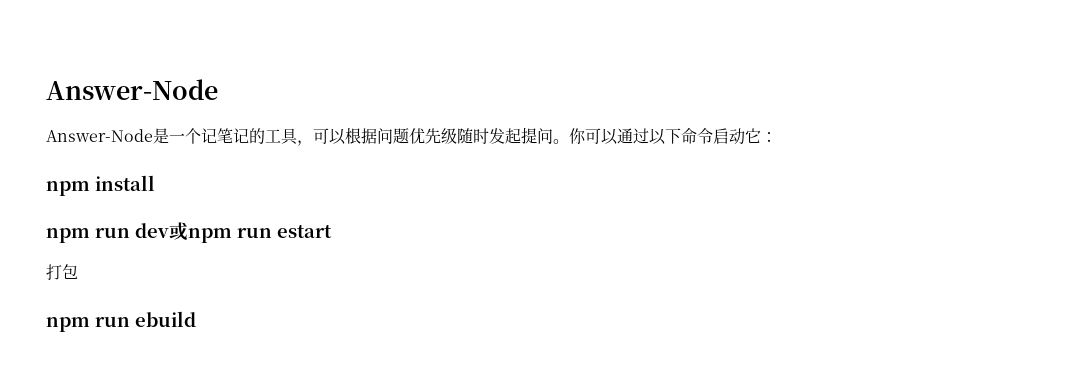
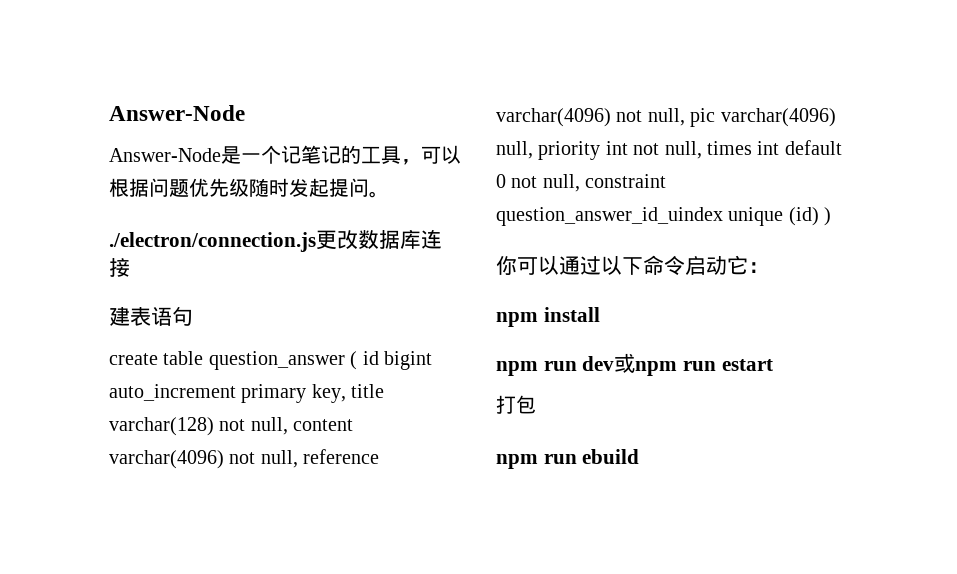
- Answer-Node是一个记笔记的工具，可以根据问题优先级随时发起提问。你可以通过以下命令启动它：
+ Answer-Node是一个记笔记的工具，可以根据问题优先级随时发起提问。
+ ./electron/connection.js更改数据库连接
+ 建表语句
+ create table question_answer ( id bigint auto_increment primary key, title varchar(128) not null, content varchar(4096) not null, reference varchar(4096) not null, pic varchar(4096) null, priority int not null, times int default 0 not null, constraint question_answer_id_uindex unique (id) )
+ 你可以通过以下命令启动它：

